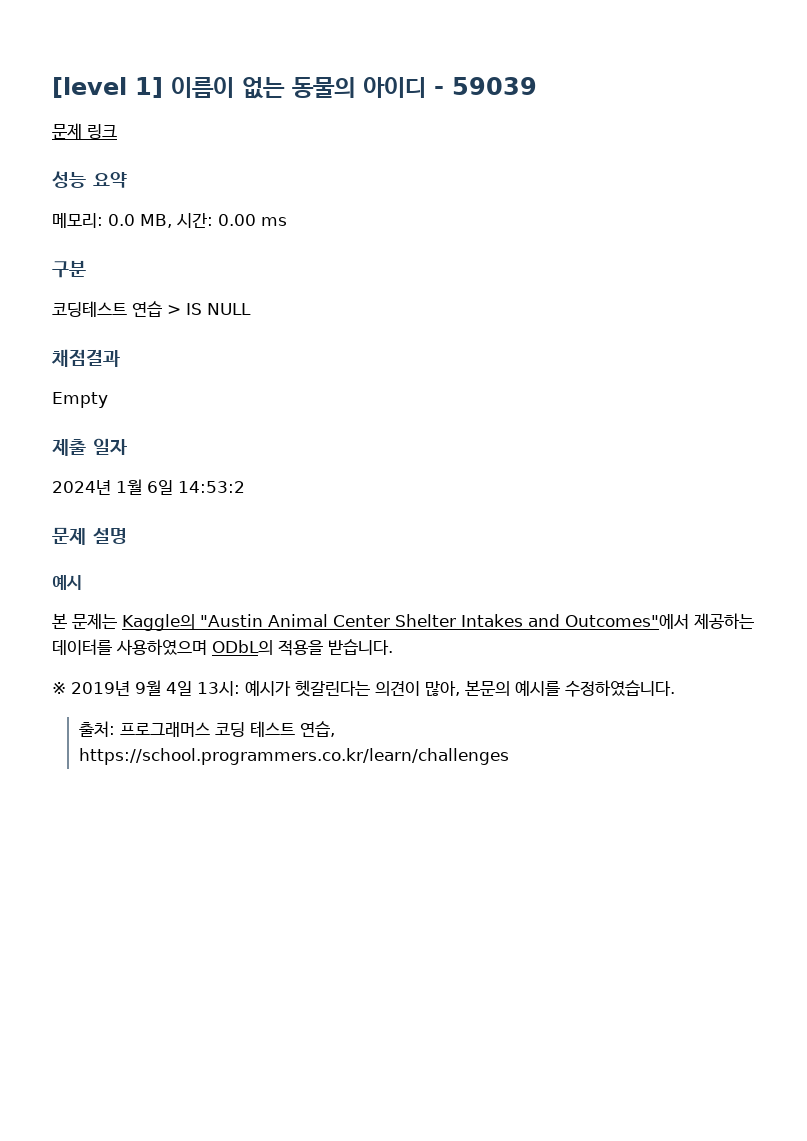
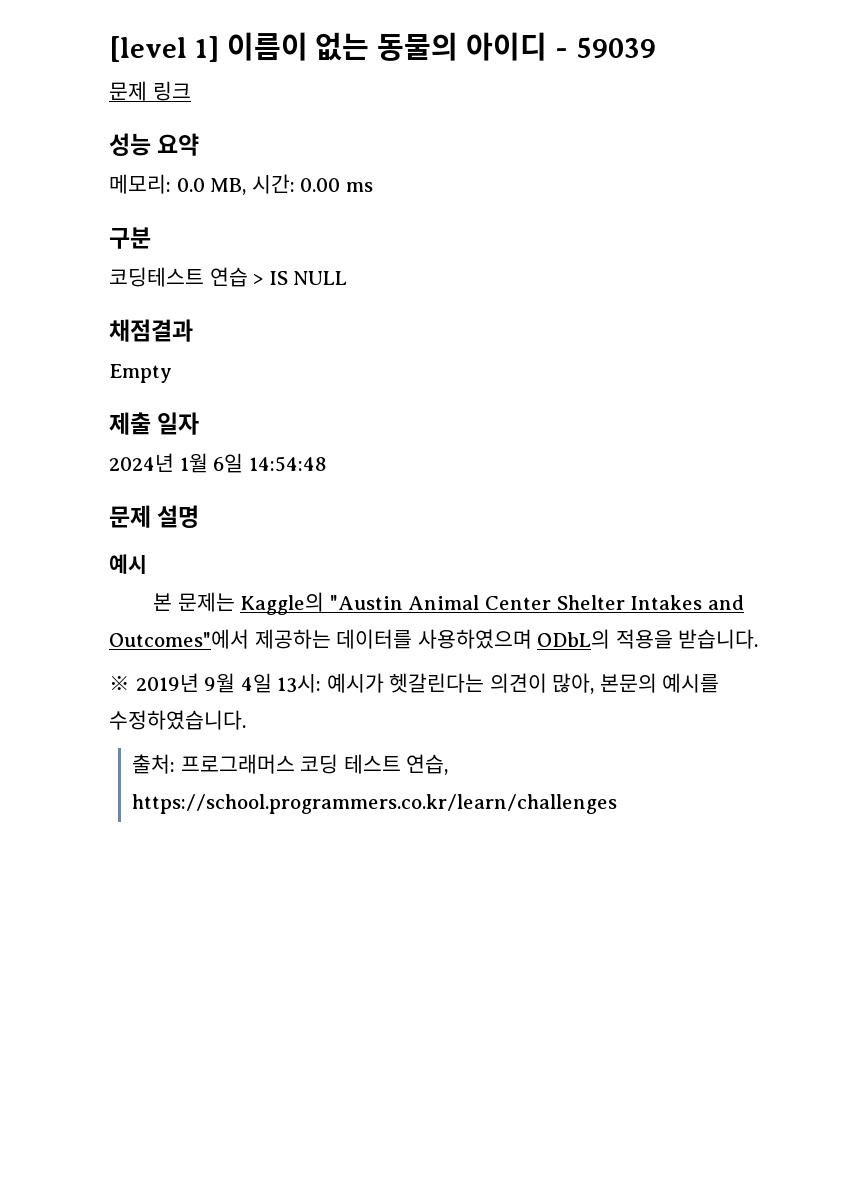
- 2024년 1월 6일 14:53:2
+ 2024년 1월 6일 14:54:48

